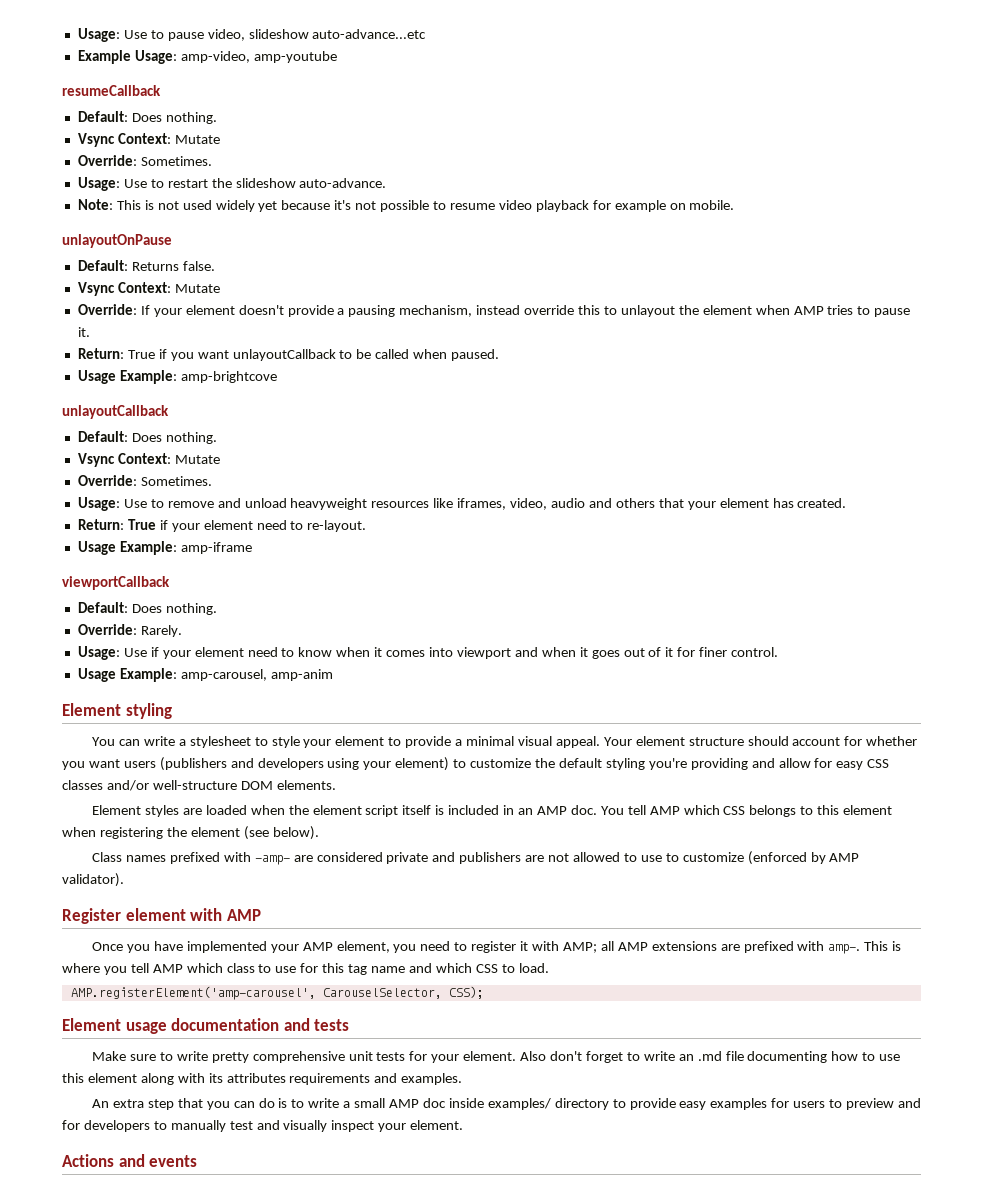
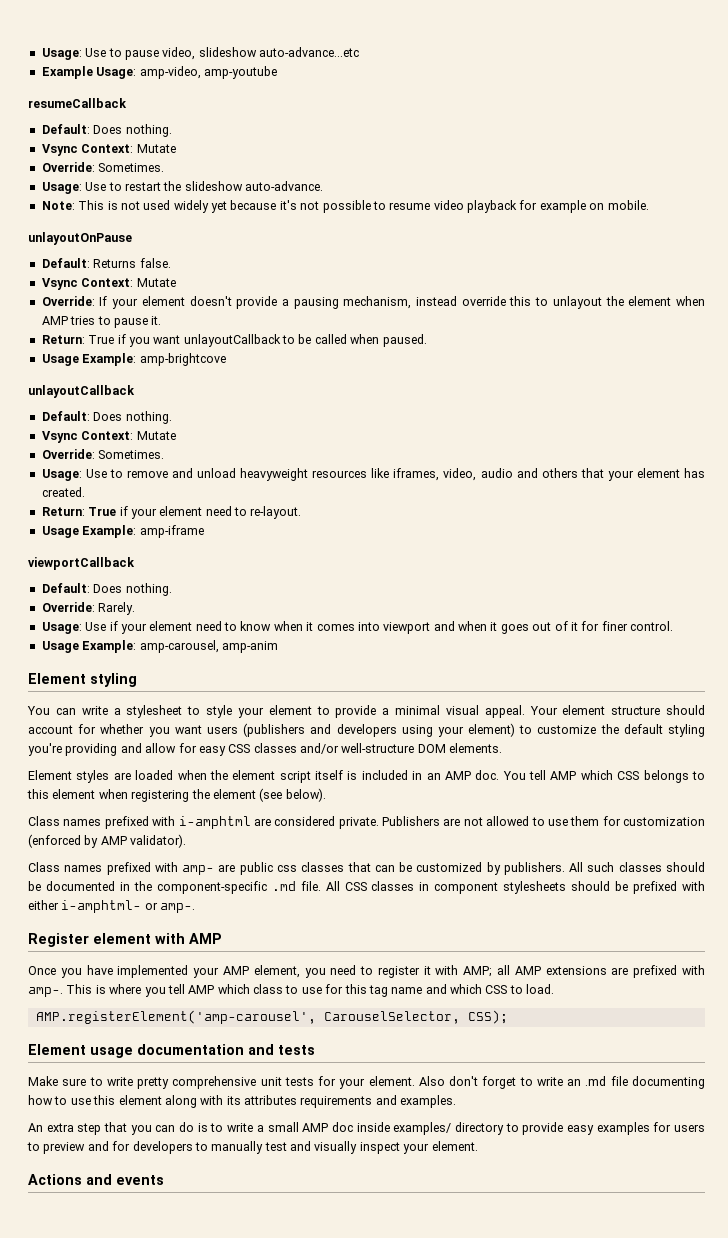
- Class names prefixed with -amp- are considered private and publishers are not allowed to use to customize (enforced by AMP validator).
+ Class names prefixed with i-amphtml are considered private. Publishers are not allowed to use them for customization (enforced by AMP validator).
+ Class names prefixed with amp- are public css classes that can be customized by publishers. All such classes should be documented in the component-specific .md file. All CSS classes in component stylesheets should be prefixed with either i-amphtml- or amp-.

